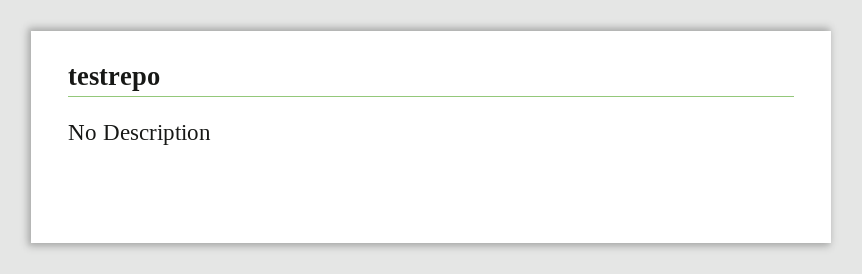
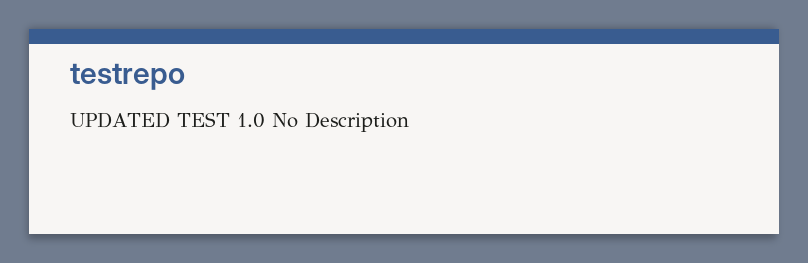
- No Description
+ UPDATED TEST 1.0 No Description

